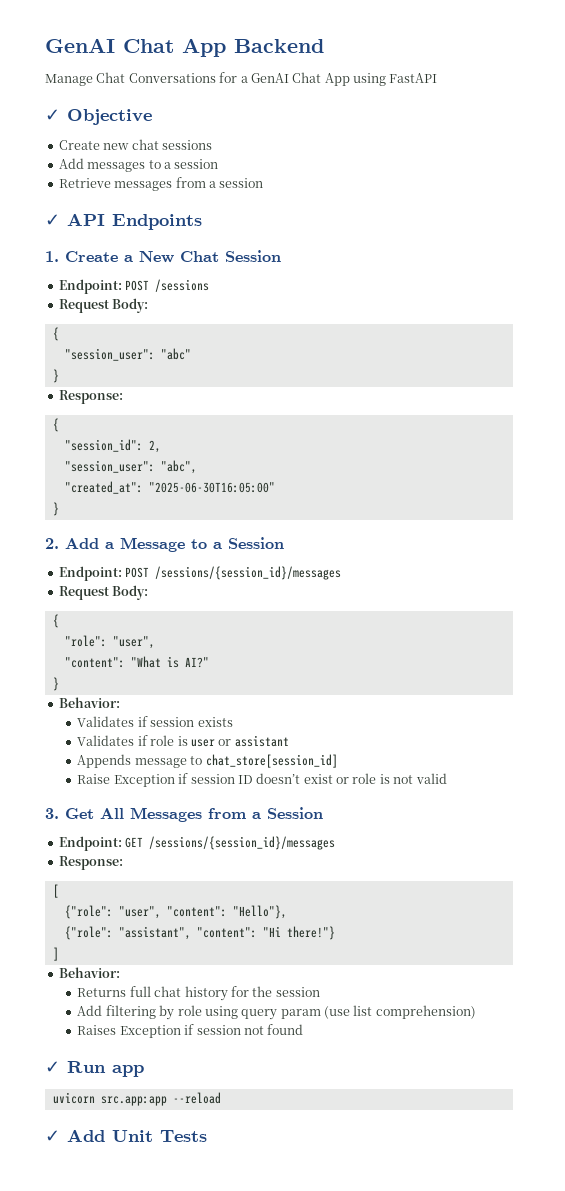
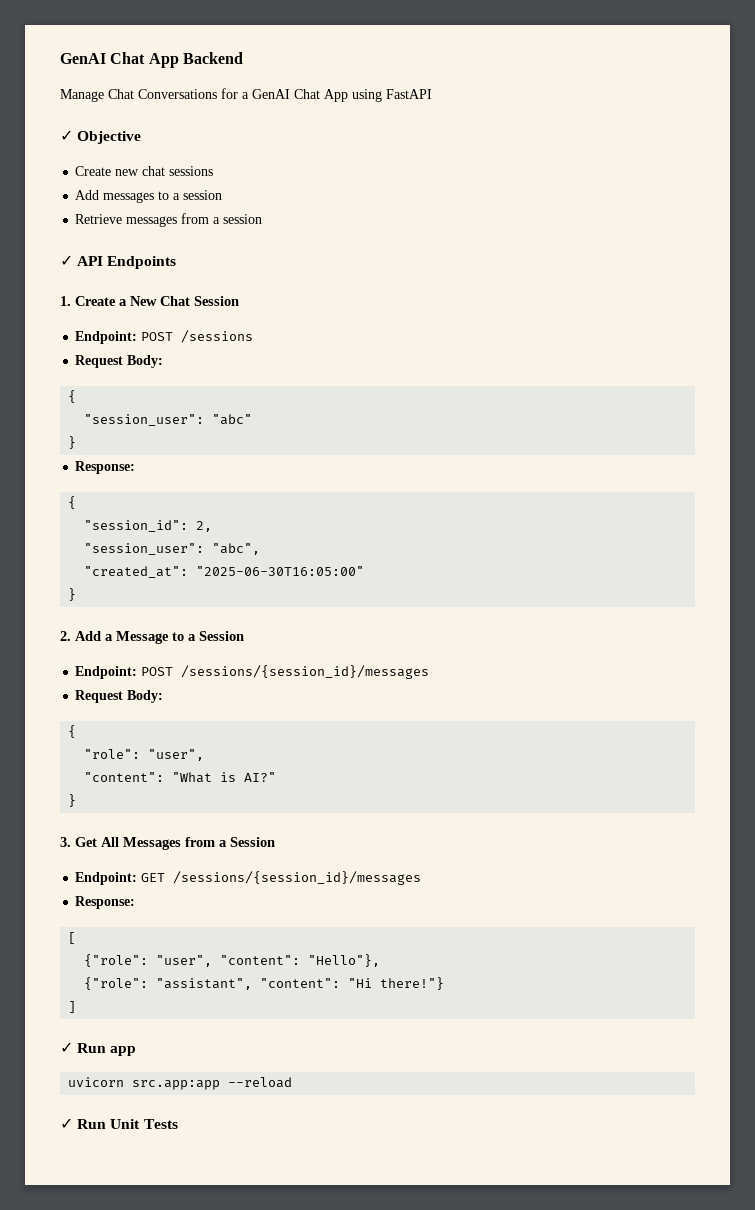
  "content": "What is AI?"
  }
- Behavior:
- Validates if session exists
- Validates if role is user or assistant
- Appends message to chat_store[session_id]
- Raise Exception if session ID doesn’t exist or role is not valid
  ]
- Behavior:
- Returns full chat history for the session
- Add filtering by role using query param (use list comprehension)
- Raises Exception if session not found
- ✓ Add Unit Tests
+ ✓ Run Unit Tests

